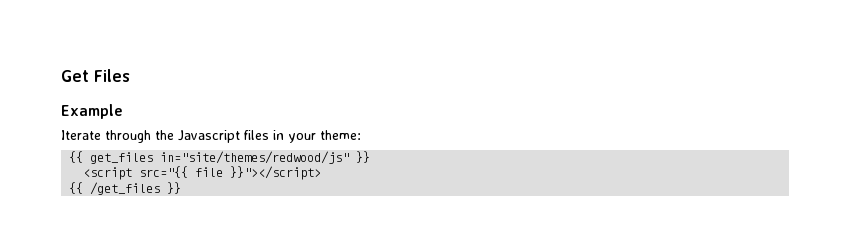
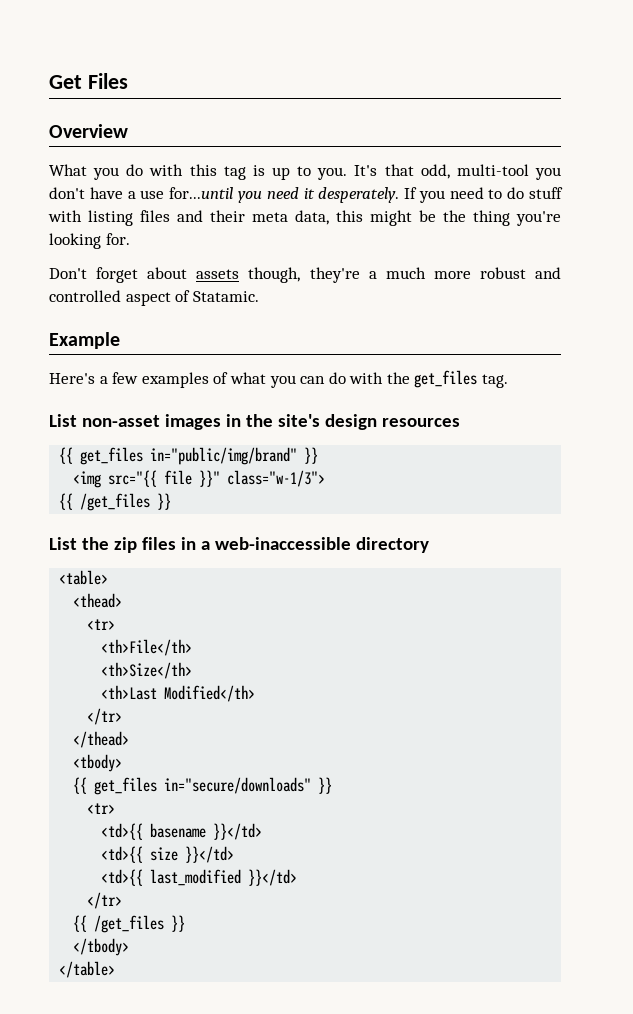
+ Overview
+ What you do with this tag is up to you. It's that odd, multi-tool you don't have a use for...until you need it desperately. If you need to do stuff with listing files and their meta data, this might be the thing you're looking for.
+ Don't forget about assets though, they're a much more robust and controlled aspect of Statamic.
  Example
- Iterate through the Javascript files in your theme:
- {{ get_files in="site/themes/redwood/js" }}
- <script src="{{ file }}"></script>
+ Here's a few examples of what you can do with the get_files tag.
+ List non-asset images in the site's design resources
+ {{ get_files in="public/img/brand" }}
+ <img src="{{ file }}" class="w-1/3">
  {{ /get_files }}
+ List the zip files in a web-inaccessible directory
+ <table>
+ <thead>
+ <tr>
+ <th>File</th>
+ <th>Size</th>
+ <th>Last Modified</th>
+ </tr>
+ </thead>
+ <tbody>
+ {{ get_files in="secure/downloads" }}
+ <tr>
+ <td>{{ basename }}</td>
+ <td>{{ size }}</td>
+ <td>{{ last_modified }}</td>
+ </tr>
+ {{ /get_files }}
+ </tbody>
+ </table>

